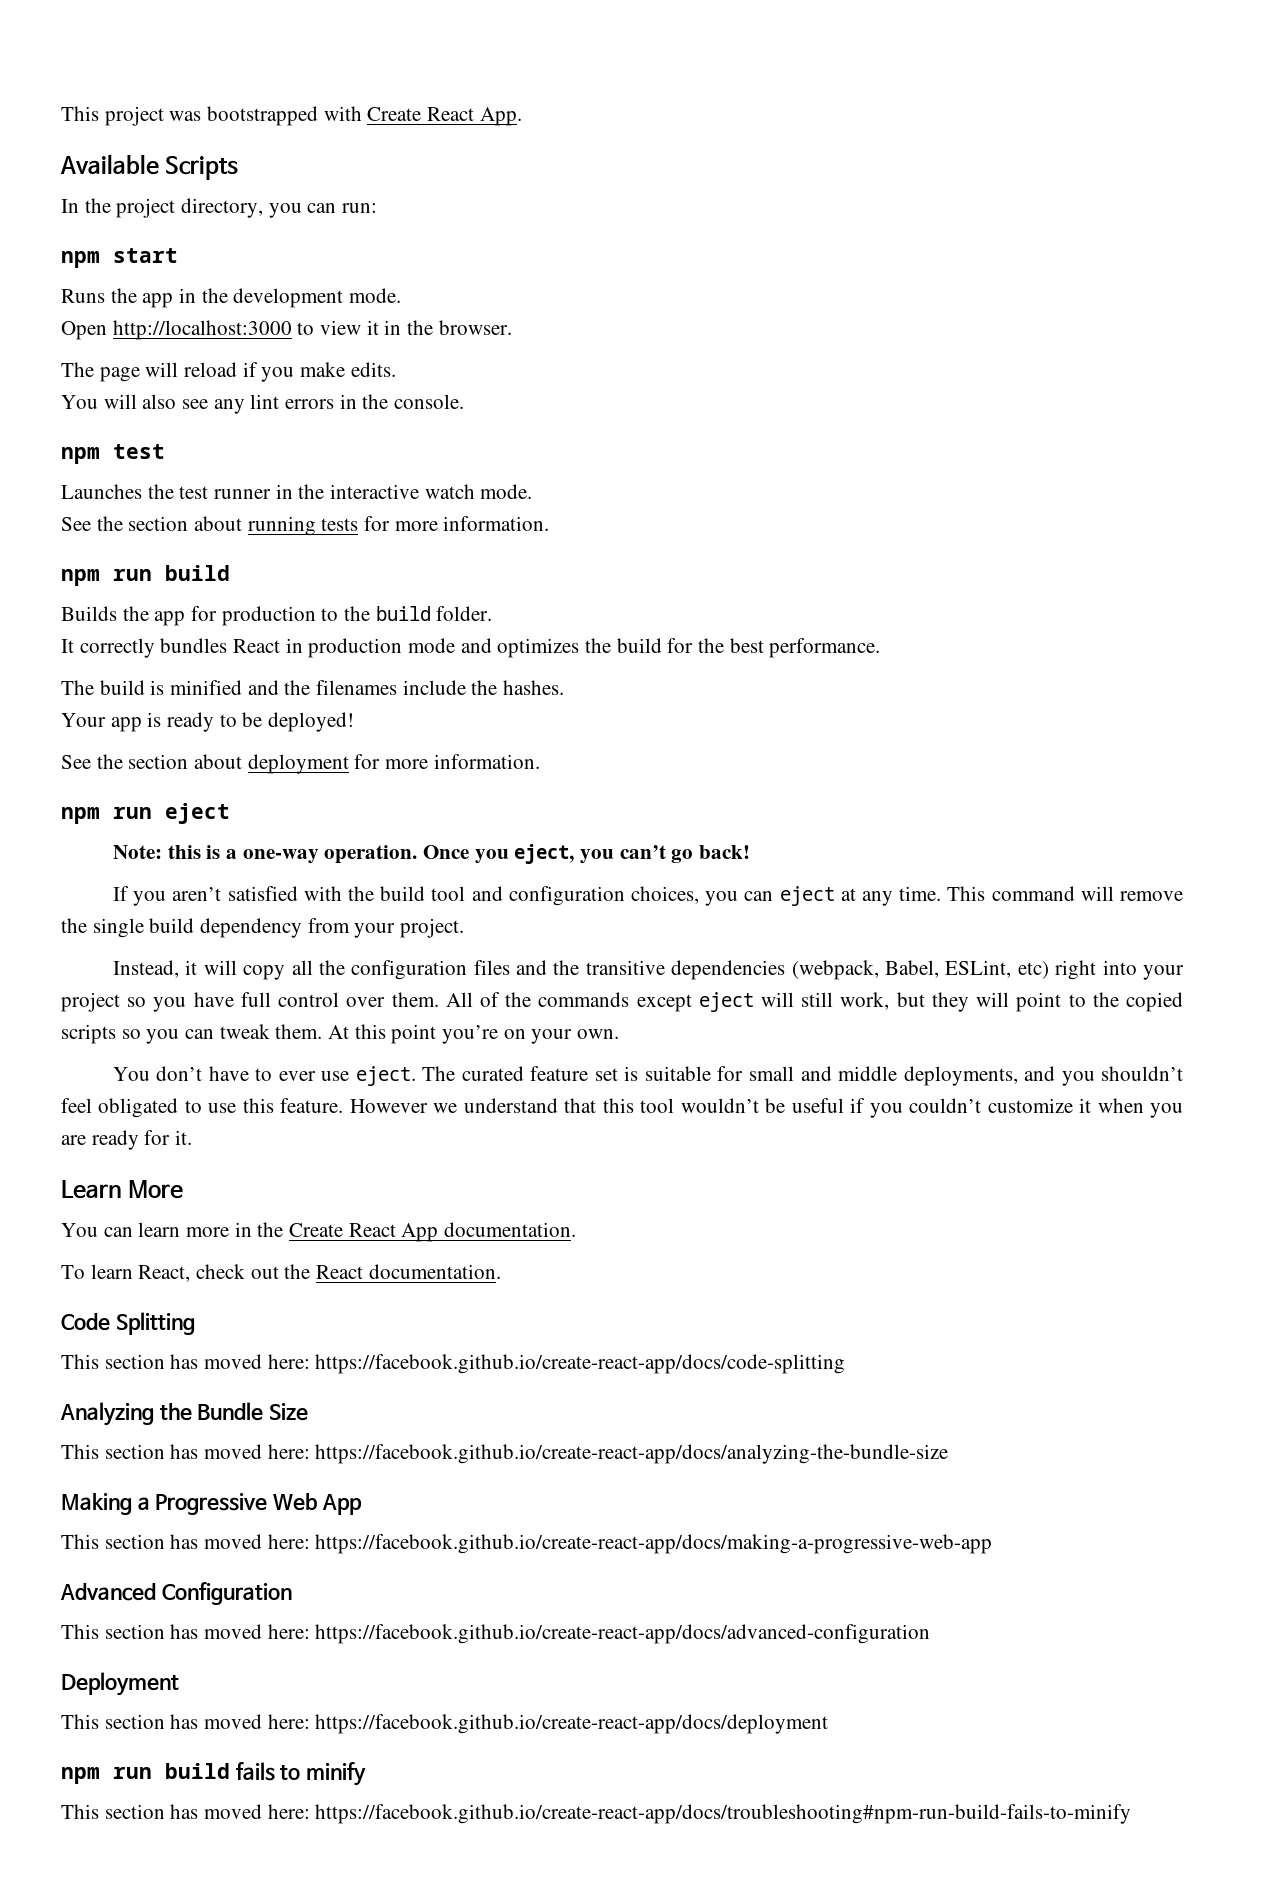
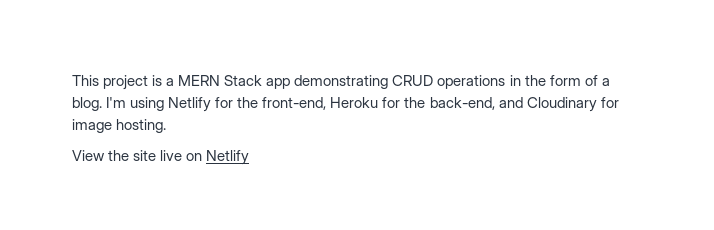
- This project was bootstrapped with Create React App.
- Available Scripts
- In the project directory, you can run:
- npm start
- Runs the app in the development mode.
- Open http://localhost:3000 to view it in the browser.
- The page will reload if you make edits.
- You will also see any lint errors in the console.
- npm test
- Launches the test runner in the interactive watch mode.
- See the section about running tests for more information.
- npm run build
- Builds the app for production to the build folder.
- It correctly bundles React in production mode and optimizes the build for the best performance.
- The build is minified and the filenames include the hashes.
- Your app is ready to be deployed!
- See the section about deployment for more information.
- npm run eject
- Note: this is a one-way operation. Once you eject, you can’t go back!
- If you aren’t satisfied with the build tool and configuration choices, you can eject at any time. This command will remove the single build dependency from your project.
- Instead, it will copy all the configuration files and the transitive dependencies (webpack, Babel, ESLint, etc) right into your project so you have full control over them. All of the commands except eject will still work, but they will point to the copied scripts so you can tweak them. At this point you’re on your own.
- You don’t have to ever use eject. The curated feature set is suitable for small and middle deployments, and you shouldn’t feel obligated to use this feature. However we understand that this tool wouldn’t be useful if you couldn’t customize it when you are ready for it.
- Learn More
- You can learn more in the Create React App documentation.
- To learn React, check out the React documentation.
- Code Splitting
- This section has moved here: https://facebook.github.io/create-react-app/docs/code-splitting
- Analyzing the Bundle Size
- This section has moved here: https://facebook.github.io/create-react-app/docs/analyzing-the-bundle-size
- Making a Progressive Web App
- This section has moved here: https://facebook.github.io/create-react-app/docs/making-a-progressive-web-app
- Advanced Configuration
- This section has moved here: https://facebook.github.io/create-react-app/docs/advanced-configuration
- Deployment
- This section has moved here: https://facebook.github.io/create-react-app/docs/deployment
- npm run build fails to minify
- This section has moved here: https://facebook.github.io/create-react-app/docs/troubleshooting#npm-run-build-fails-to-minify
+ This project is a MERN Stack app demonstrating CRUD operations in the form of a blog. I'm using Netlify for the front-end, Heroku for the back-end, and Cloudinary for image hosting.
+ View the site live on Netlify

